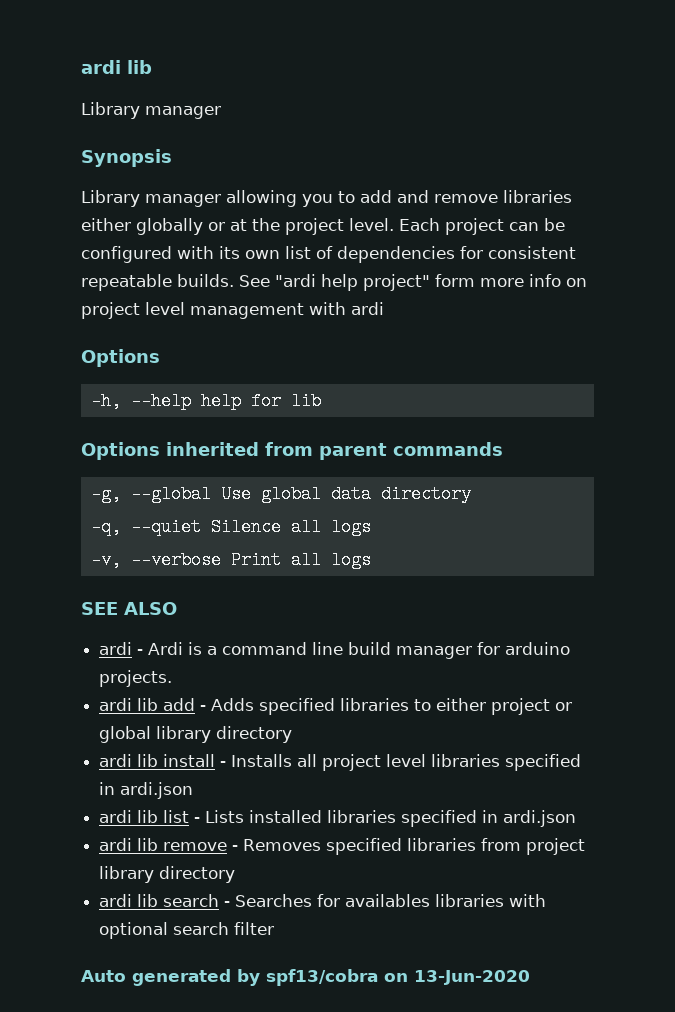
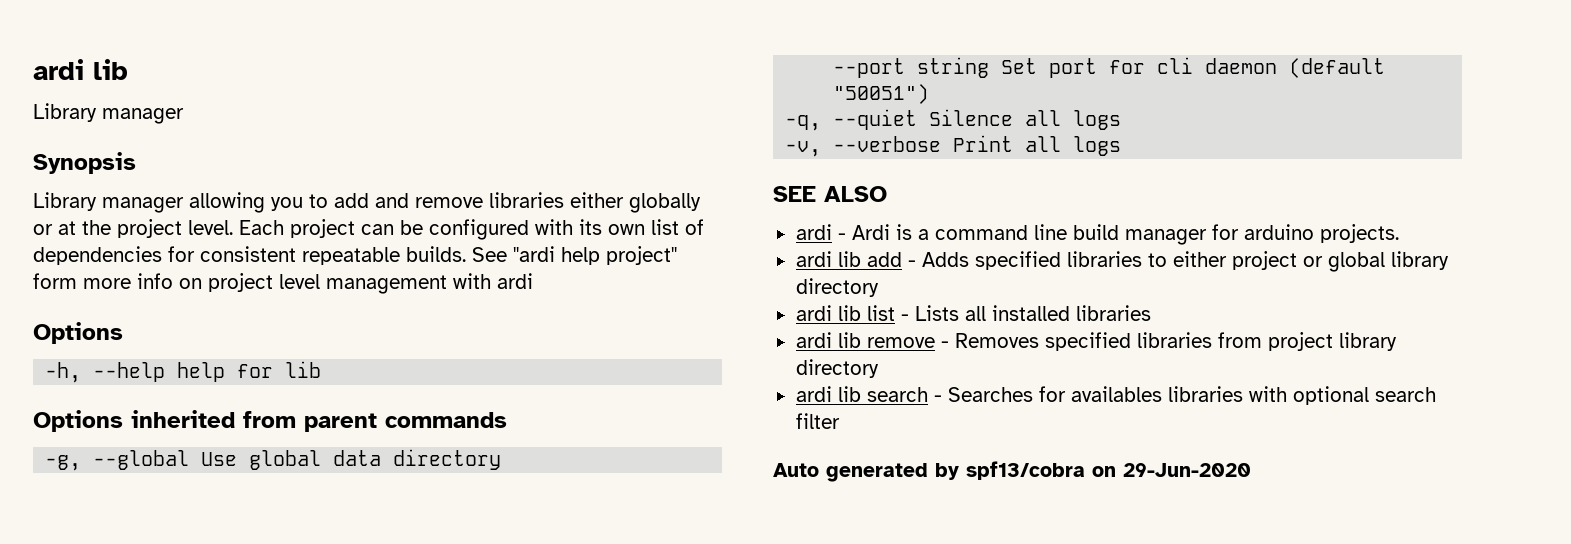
+ --port string Set port for cli daemon (default "50051")
- ardi lib install - Installs all project level libraries specified in ardi.json
- ardi lib list - Lists installed libraries specified in ardi.json
+ ardi lib list - Lists all installed libraries
- Auto generated by spf13/cobra on 13-Jun-2020
+ Auto generated by spf13/cobra on 29-Jun-2020

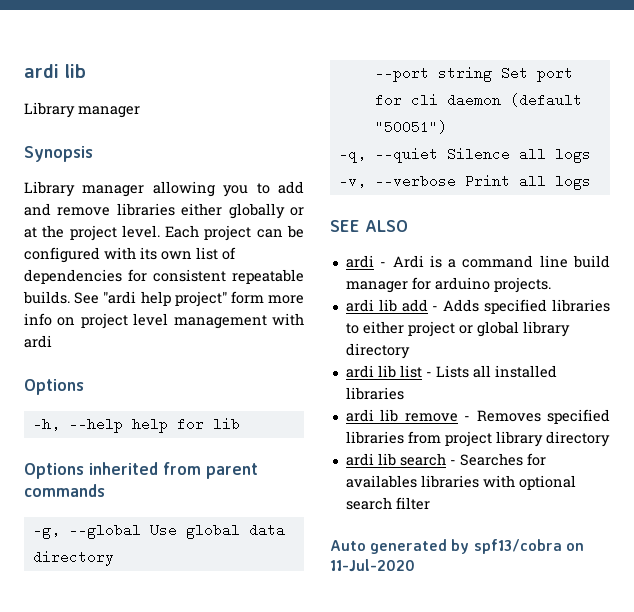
- Auto generated by spf13/cobra on 29-Jun-2020
+ Auto generated by spf13/cobra on 11-Jul-2020

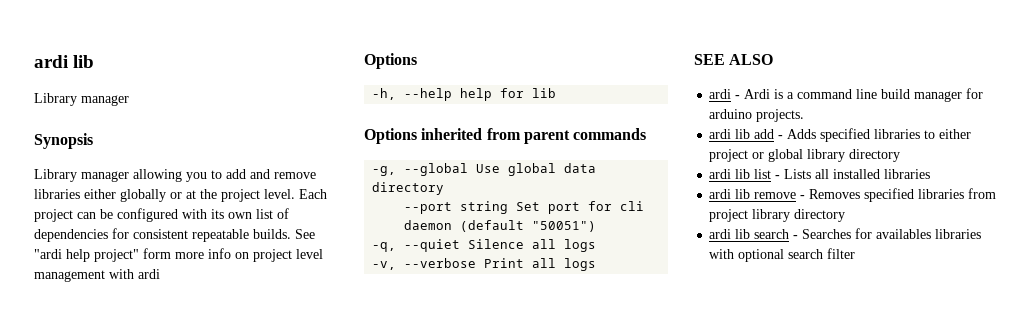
- Auto generated by spf13/cobra on 11-Jul-2020

